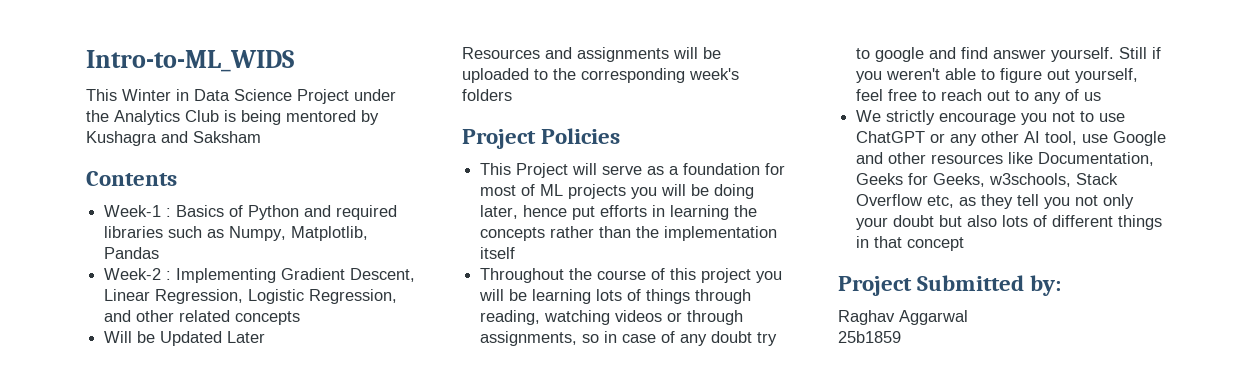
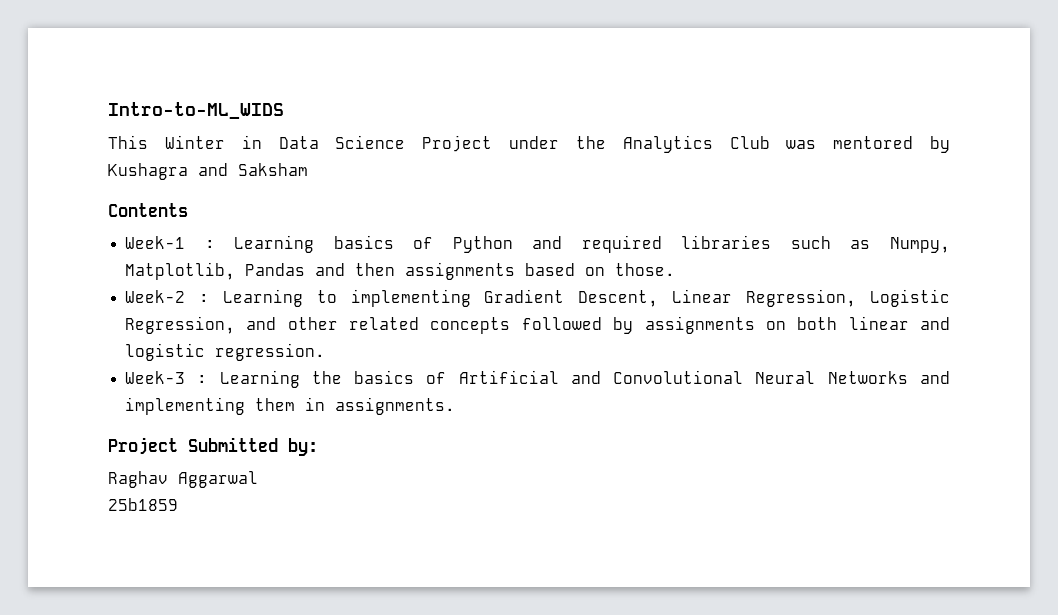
- This Winter in Data Science Project under the Analytics Club is being mentored by Kushagra and Saksham
+ This Winter in Data Science Project under the Analytics Club was mentored by Kushagra and Saksham
- Week-1 : Basics of Python and required libraries such as Numpy, Matplotlib, Pandas
+ Week-1 : Learning basics of Python and required libraries such as Numpy, Matplotlib, Pandas and then assignments based on those.
- Week-2 : Implementing Gradient Descent, Linear Regression, Logistic Regression, and other related concepts
- Will be Updated Later
- Resources and assignments will be uploaded to the corresponding week's folders
- Project Policies
- This Project will serve as a foundation for most of ML projects you will be doing later, hence put efforts in learning the concepts rather than the implementation itself
- Throughout the course of this project you will be learning lots of things through reading, watching videos or through assignments, so in case of any doubt try to google and find answer yourself. Still if you weren't able to figure out yourself, feel free to reach out to any of us
- We strictly encourage you not to use ChatGPT or any other AI tool, use Google and other resources like Documentation, Geeks for Geeks, w3schools, Stack Overflow etc, as they tell you not only your doubt but also lots of different things in that concept
+ Week-2 : Learning to implementing Gradient Descent, Linear Regression, Logistic Regression, and other related concepts followed by assignments on both linear and logistic regression.
+ Week-3 : Learning the basics of Artificial and Convolutional Neural Networks and implementing them in assignments.

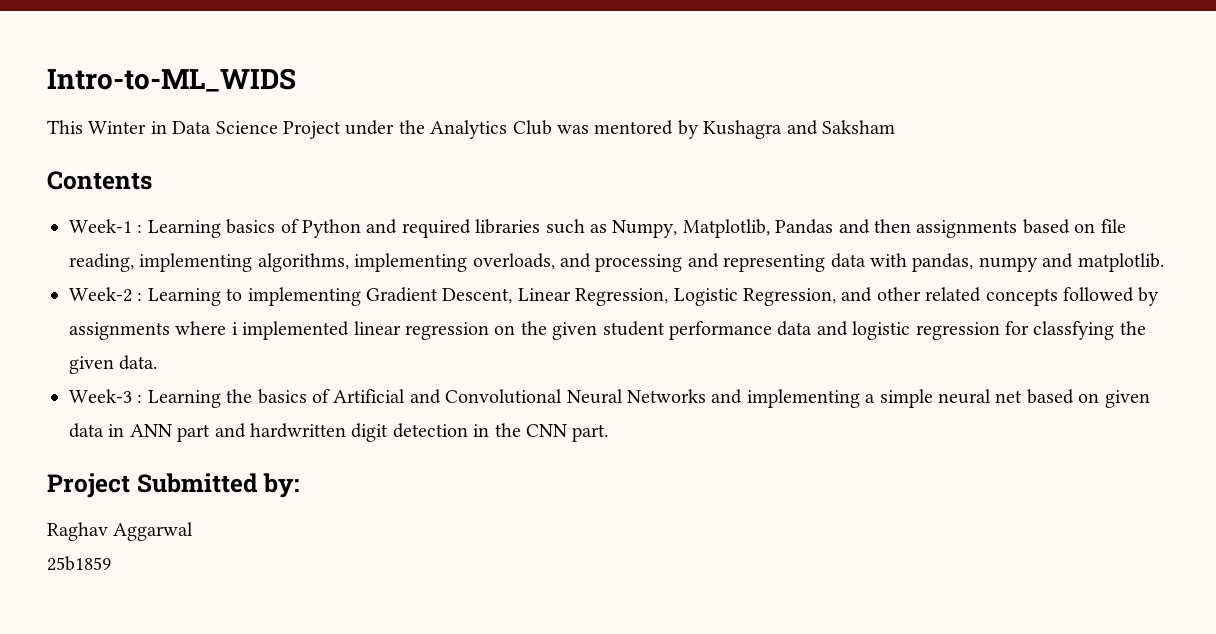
- Week-1 : Learning basics of Python and required libraries such as Numpy, Matplotlib, Pandas and then assignments based on those.
+ Week-1 : Learning basics of Python and required libraries such as Numpy, Matplotlib, Pandas and then assignments based on file reading, implementing algorithms, implementing overloads, and processing and representing data with pandas, numpy and matplotlib.
- Week-2 : Learning to implementing Gradient Descent, Linear Regression, Logistic Regression, and other related concepts followed by assignments on both linear and logistic regression.
+ Week-2 : Learning to implementing Gradient Descent, Linear Regression, Logistic Regression, and other related concepts followed by assignments where i implemented linear regression on the given student performance data and logistic regression for classfying the given data.
- Week-3 : Learning the basics of Artificial and Convolutional Neural Networks and implementing them in assignments.
+ Week-3 : Learning the basics of Artificial and Convolutional Neural Networks and implementing a simple neural net based on given data in ANN part and hardwritten digit detection in the CNN part.

